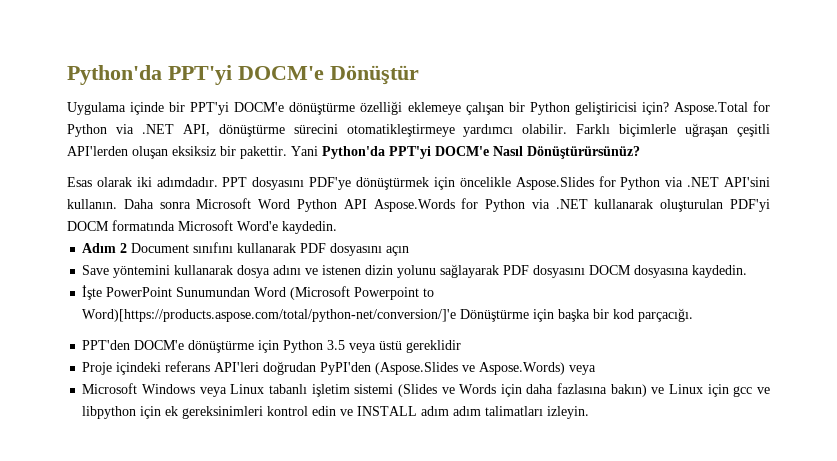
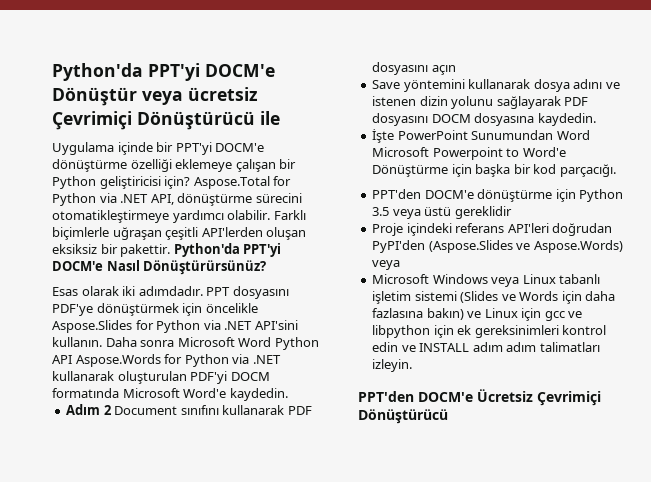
- Python'da PPT'yi DOCM'e Dönüştür
+ Python'da PPT'yi DOCM'e Dönüştür veya ücretsiz Çevrimiçi Dönüştürücü ile
- Yani Python'da PPT'yi DOCM'e Nasıl Dönüştürürsünüz?
+ Python'da PPT'yi DOCM'e Nasıl Dönüştürürsünüz?
- İşte PowerPoint Sunumundan Word (Microsoft Powerpoint to Word)[https://products.aspose.com/total/python-net/conversion/]'e Dönüştürme için başka bir kod parçacığı.
+ İşte PowerPoint Sunumundan Word Microsoft Powerpoint to Word'e Dönüştürme için başka bir kod parçacığı.
+ PPT'den DOCM'e Ücretsiz Çevrimiçi Dönüştürücü

